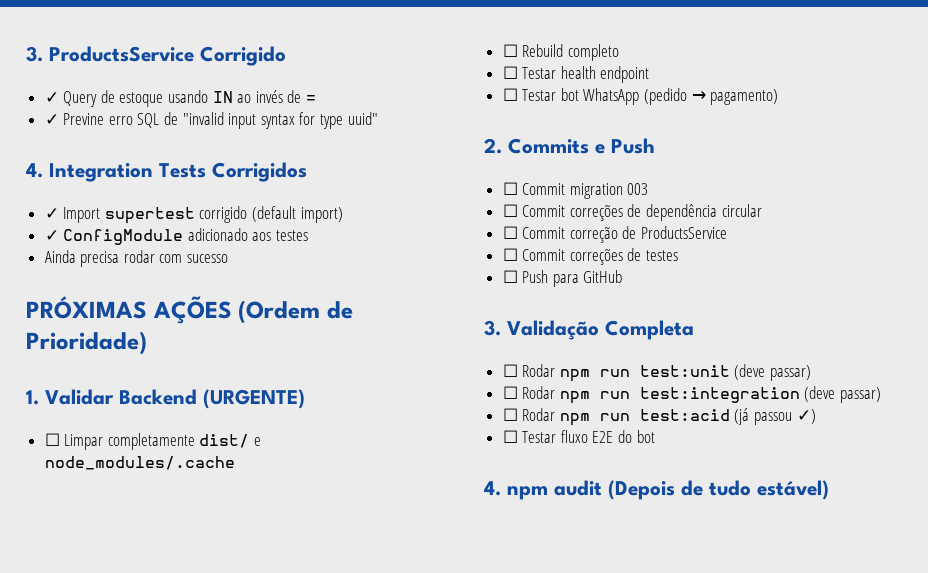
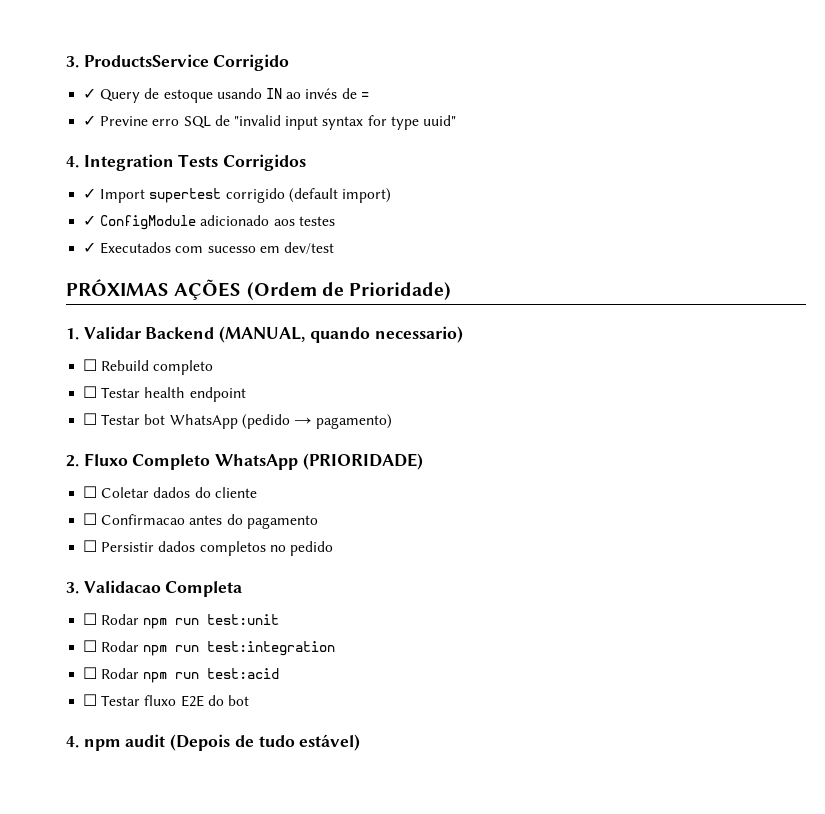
- Ainda precisa rodar com sucesso
+ ✓ Executados com sucesso em dev/test
- 1. Validar Backend (URGENTE)
- ☐ Limpar completamente dist/ e node_modules/.cache
+ 1. Validar Backend (MANUAL, quando necessario)
- 2. Commits e Push
- ☐ Commit migration 003
- ☐ Commit correções de dependência circular
- ☐ Commit correção de ProductsService
- ☐ Commit correções de testes
- ☐ Push para GitHub
- 3. Validação Completa
+ 2. Fluxo Completo WhatsApp (PRIORIDADE)
+ ☐ Coletar dados do cliente
+ ☐ Confirmacao antes do pagamento
+ ☐ Persistir dados completos no pedido
+ 3. Validacao Completa
- ☐ Rodar npm run test:unit (deve passar)
+ ☐ Rodar npm run test:unit
- ☐ Rodar npm run test:integration (deve passar)
+ ☐ Rodar npm run test:integration
- ☐ Rodar npm run test:acid (já passou ✓)
+ ☐ Rodar npm run test:acid

